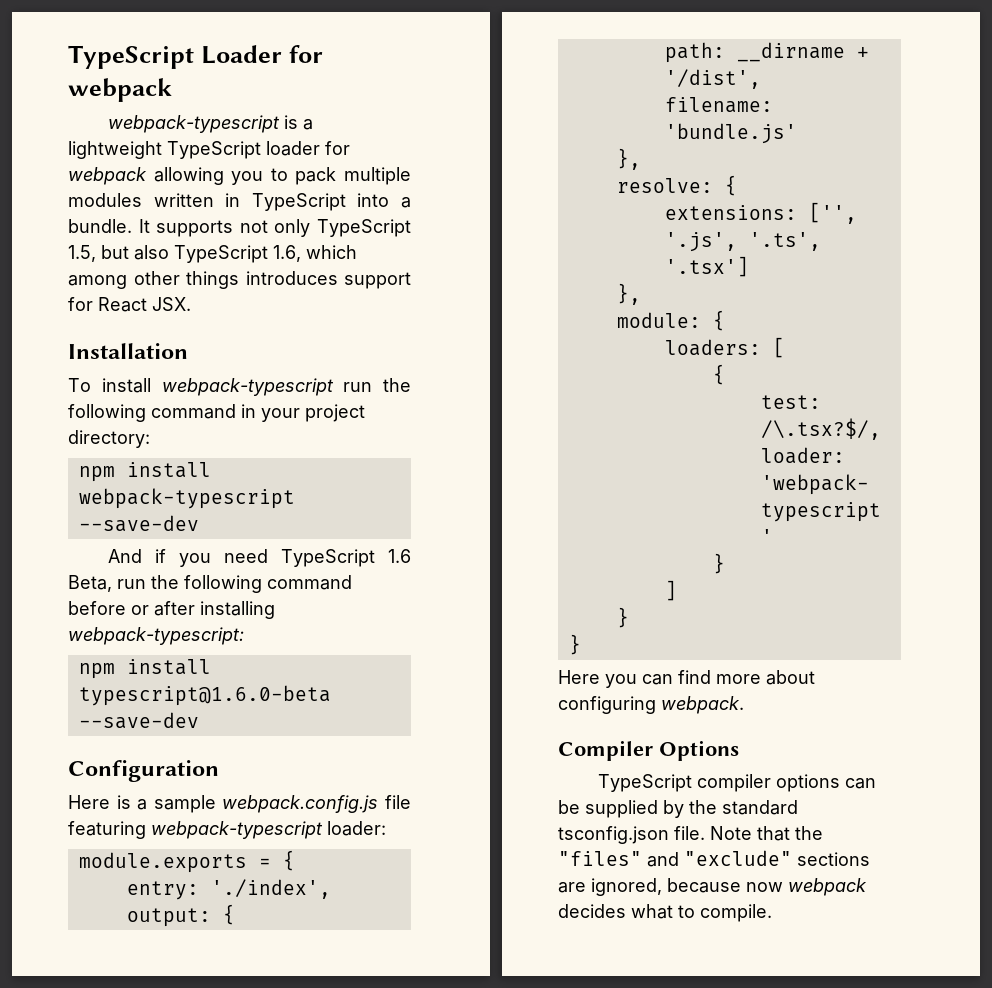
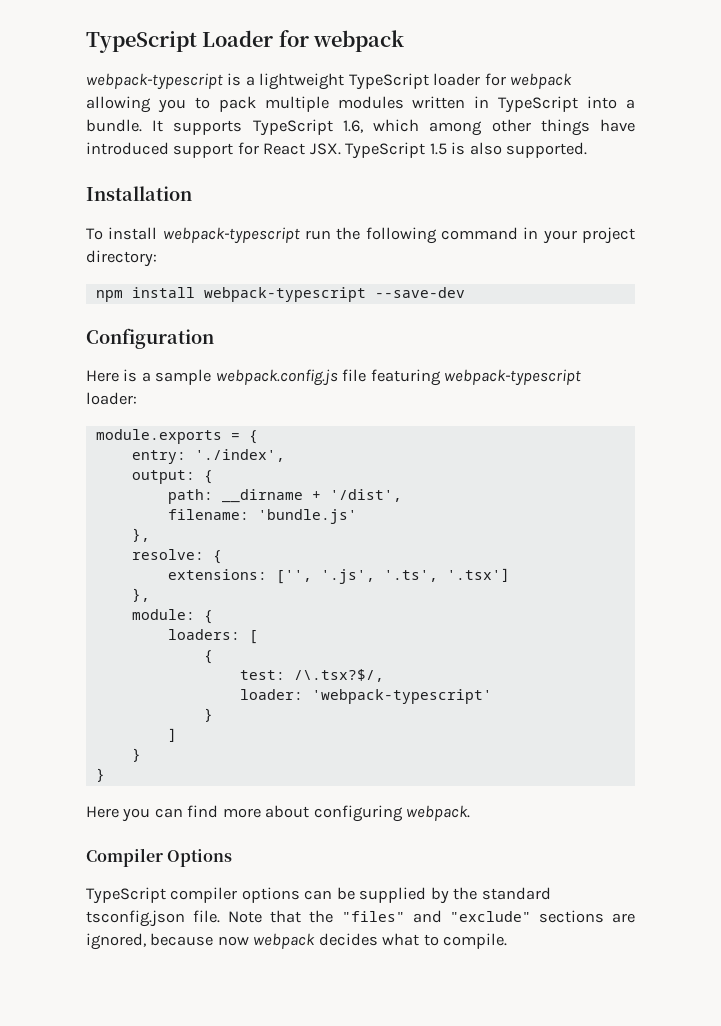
- It supports not only TypeScript 1.5, but also TypeScript 1.6, which among other things introduces support for React JSX.
+ It supports TypeScript 1.6, which among other things have introduced support for React JSX. TypeScript 1.5 is also supported.
- And if you need TypeScript 1.6 Beta, run the following command before or after installing webpack-typescript:
- npm install typescript@1.6.0-beta --save-dev

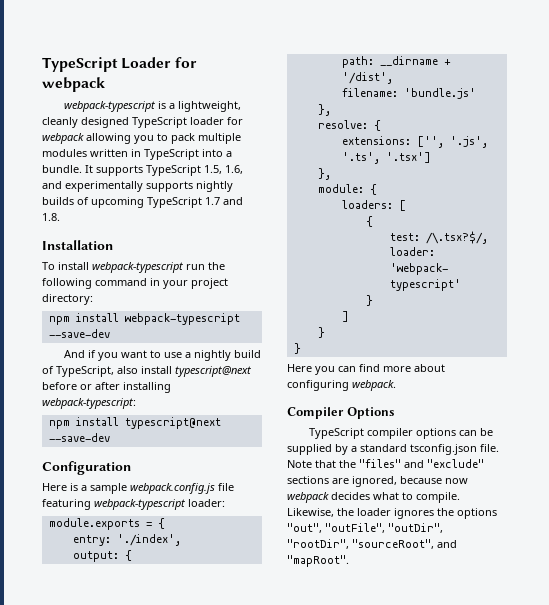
- webpack-typescript is a lightweight TypeScript loader for webpack allowing you to pack multiple modules written in TypeScript into a bundle.
+ webpack-typescript is a lightweight, cleanly designed TypeScript loader for webpack allowing you to pack multiple modules written in TypeScript into a bundle.
- It supports TypeScript 1.6, which among other things have introduced support for React JSX. TypeScript 1.5 is also supported.
+ It supports TypeScript 1.5, 1.6, and experimentally supports nightly builds of upcoming TypeScript 1.7 and 1.8.
+ And if you want to use a nightly build of TypeScript, also install typescript@next before or after installing webpack-typescript:
+ npm install typescript@next --save-dev
- TypeScript compiler options can be supplied by the standard tsconfig.json file.
+ TypeScript compiler options can be supplied by a standard tsconfig.json file.
+ Likewise, the loader ignores the options "out", "outFile", "outDir", "rootDir", "sourceRoot", and "mapRoot".

